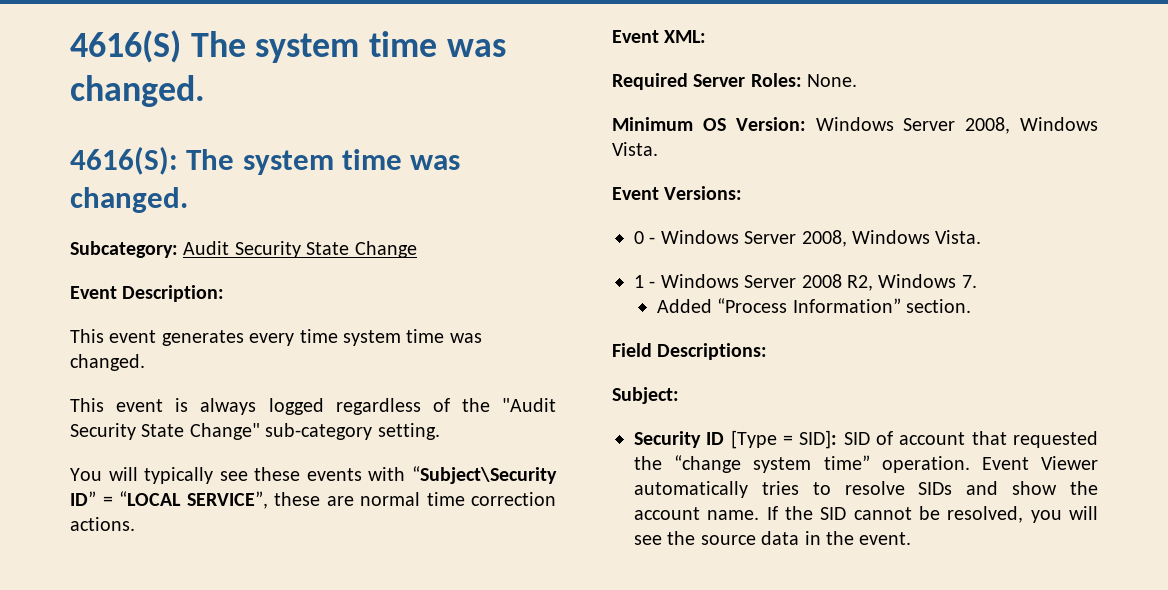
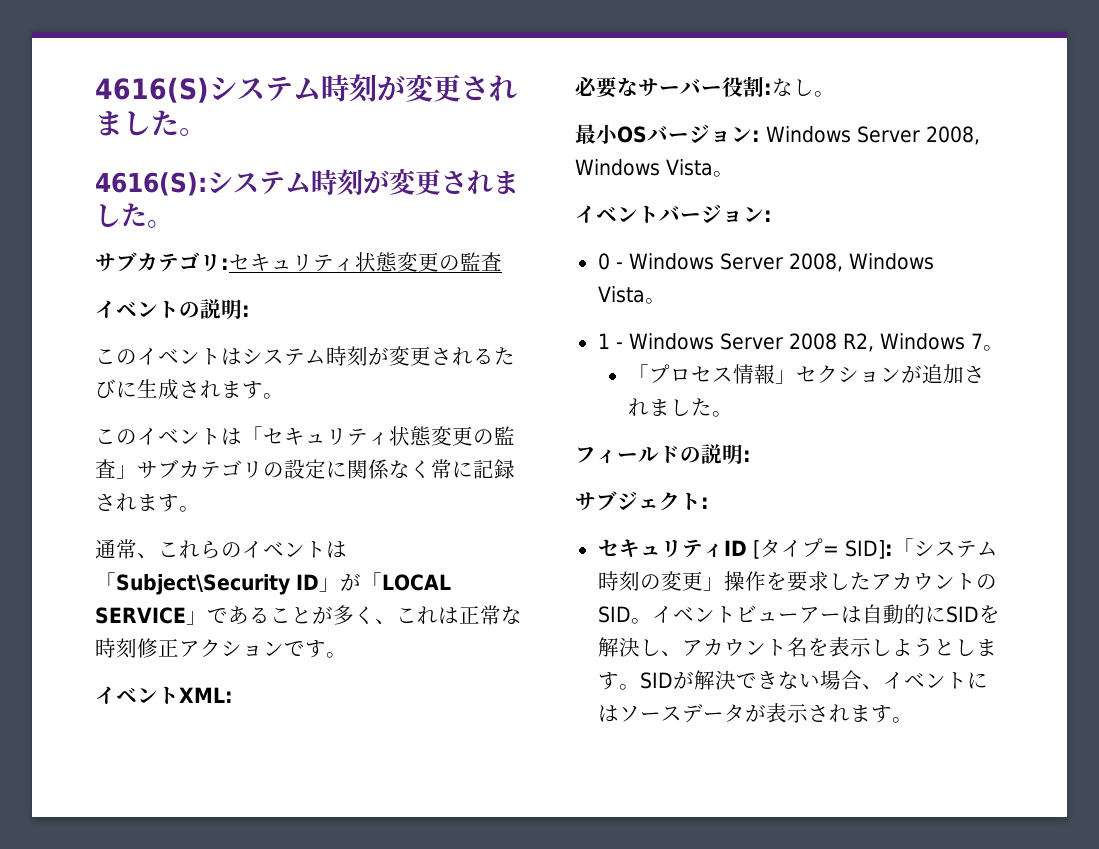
- 4616(S) The system time was changed.
- 4616(S): The system time was changed.
- Subcategory: Audit Security State Change
- Event Description:
- This event generates every time system time was changed.
- This event is always logged regardless of the "Audit Security State Change" sub-category setting.
- You will typically see these events with “Subject\Security ID” = “LOCAL SERVICE”, these are normal time correction actions.
- Event XML:
- Required Server Roles: None.
- Minimum OS Version: Windows Server 2008, Windows Vista.
- Event Versions:
+ 4616(S)システム時刻が変更されました。
+ 4616(S):システム時刻が変更されました。
+ サブカテゴリ:セキュリティ状態変更の監査
+ イベントの説明:
+ このイベントはシステム時刻が変更されるたびに生成されます。
+ このイベントは「セキュリティ状態変更の監査」サブカテゴリの設定に関係なく常に記録されます。
+ 通常、これらのイベントは「Subject\Security ID」が「LOCAL SERVICE」であることが多く、これは正常な時刻修正アクションです。
+ イベントXML:
+ 必要なサーバー役割:なし。
+ 最小OSバージョン: Windows Server 2008, Windows Vista。
+ イベントバージョン:
- 0 - Windows Server 2008, Windows Vista.
+ 0 - Windows Server 2008, Windows Vista。
- 1 - Windows Server 2008 R2, Windows 7.
- Added “Process Information” section.
- Field Descriptions:
- Subject:
- Security ID [Type = SID]: SID of account that requested the “change system time” operation. Event Viewer automatically tries to resolve SIDs and show the account name. If the SID cannot be resolved, you will see the source data in the event.
+ 1 - Windows Server 2008 R2, Windows 7。
+ 「プロセス情報」セクションが追加されました。
+ フィールドの説明:
+ サブジェクト:
+ セキュリティID [タイプ= SID]:「システム時刻の変更」操作を要求したアカウントのSID。イベントビューアーは自動的にSIDを解決し、アカウント名を表示しようとします。SIDが解決できない場合、イベントにはソースデータが表示されます。

